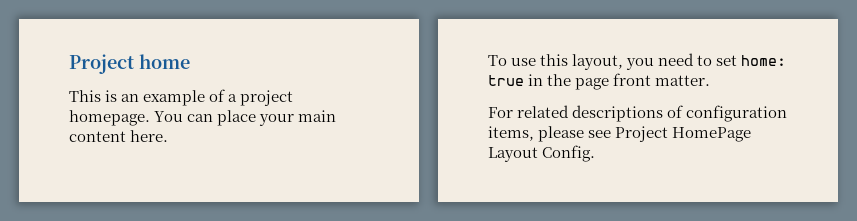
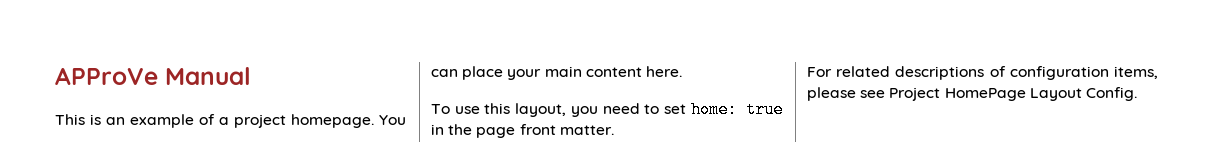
- Project home
+ APProVe Manual

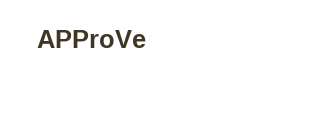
- APProVe Manual
- This is an example of a project homepage. You can place your main content here.
- To use this layout, you need to set home: true in the page front matter.
- For related descriptions of configuration items, please see Project HomePage Layout Config.
+ APProVe

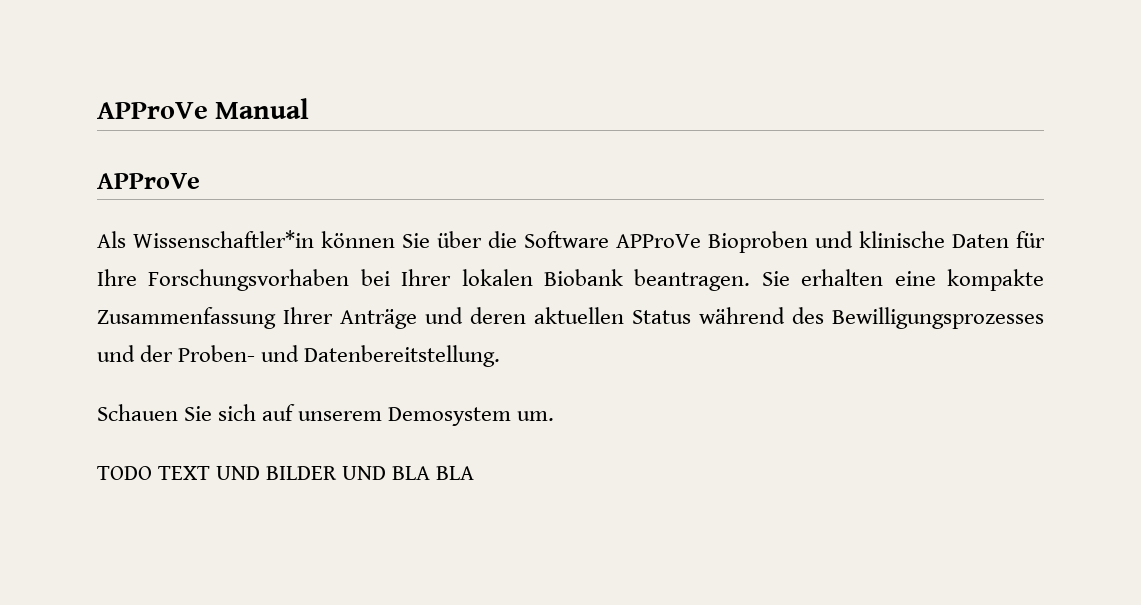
+ APProVe Manual
  APProVe
+ Als Wissenschaftler*in können Sie über die Software APProVe Bioproben und klinische Daten für Ihre Forschungsvorhaben bei Ihrer lokalen Biobank beantragen. Sie erhalten eine kompakte Zusammenfassung Ihrer Anträge und deren aktuellen Status während des Bewilligungsprozesses und der Proben- und Datenbereitstellung.
+ Schauen Sie sich auf unserem Demosystem um.
+ TODO TEXT UND BILDER UND BLA BLA

